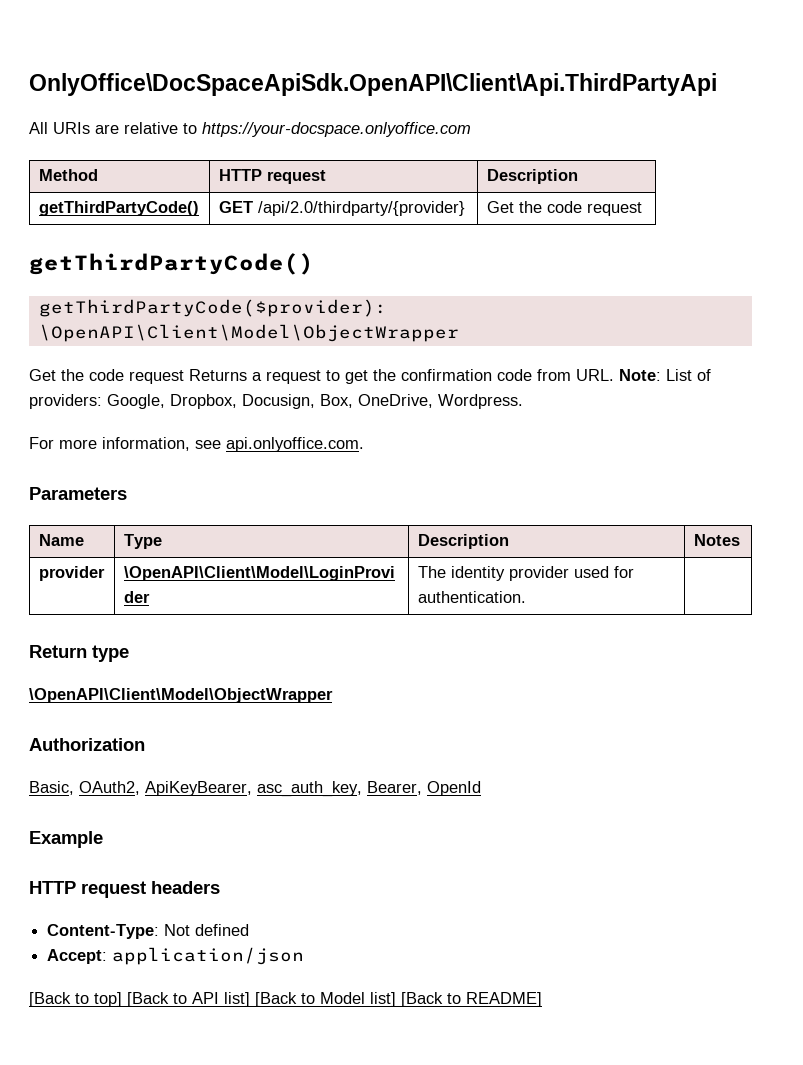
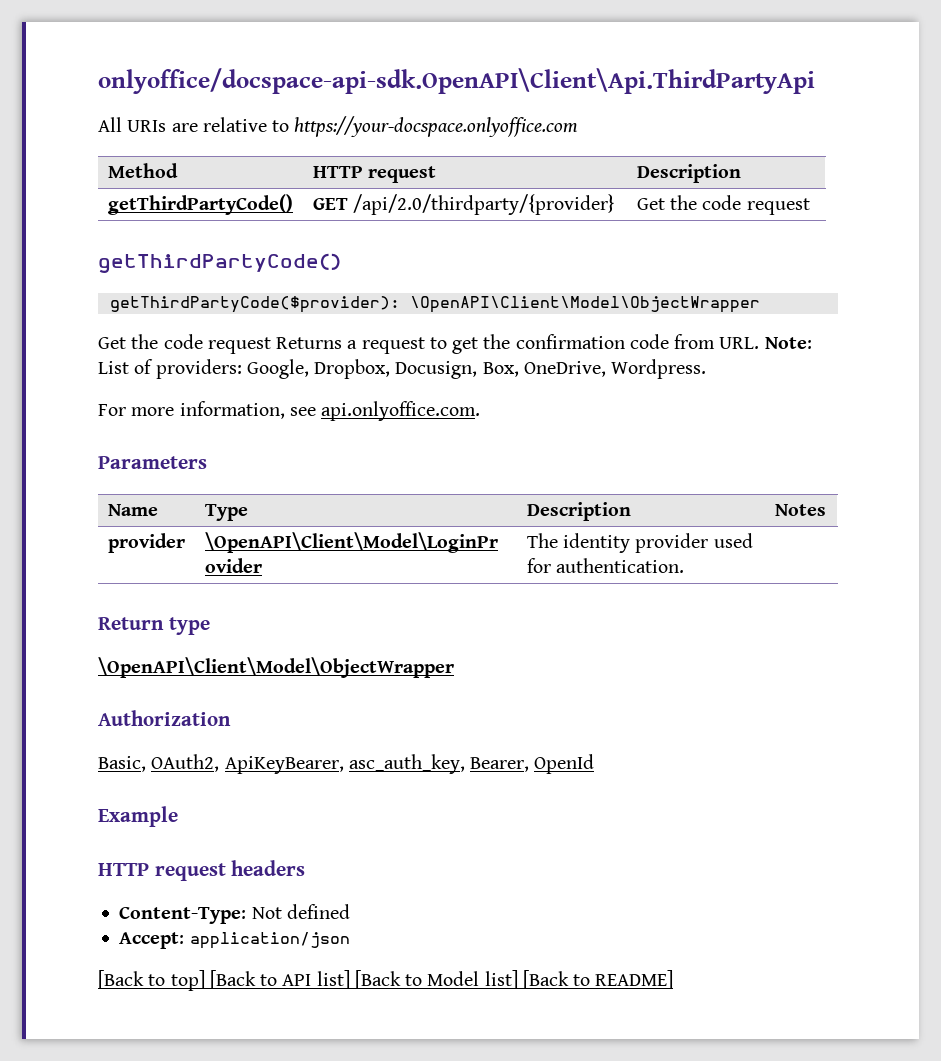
- OnlyOffice\DocSpaceApiSdk.OpenAPI\Client\Api.ThirdPartyApi
+ onlyoffice/docspace-api-sdk.OpenAPI\Client\Api.ThirdPartyApi

